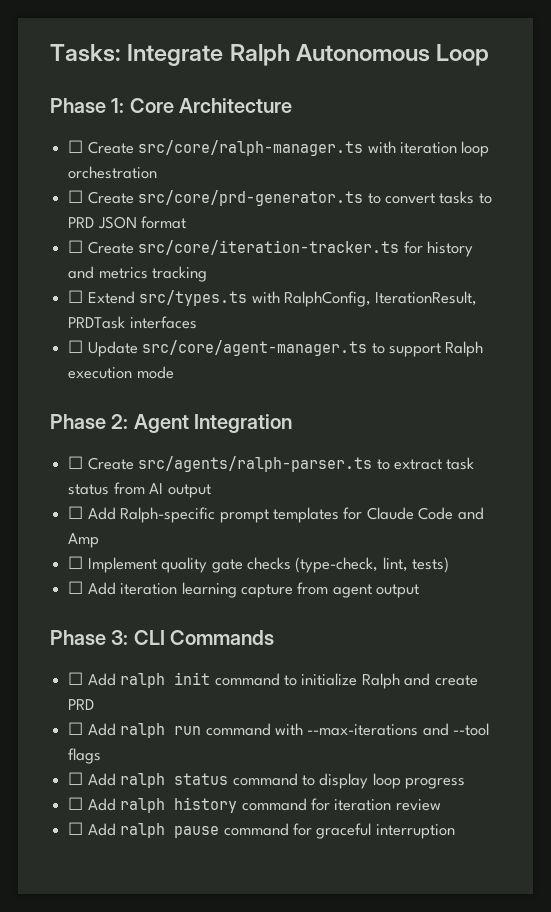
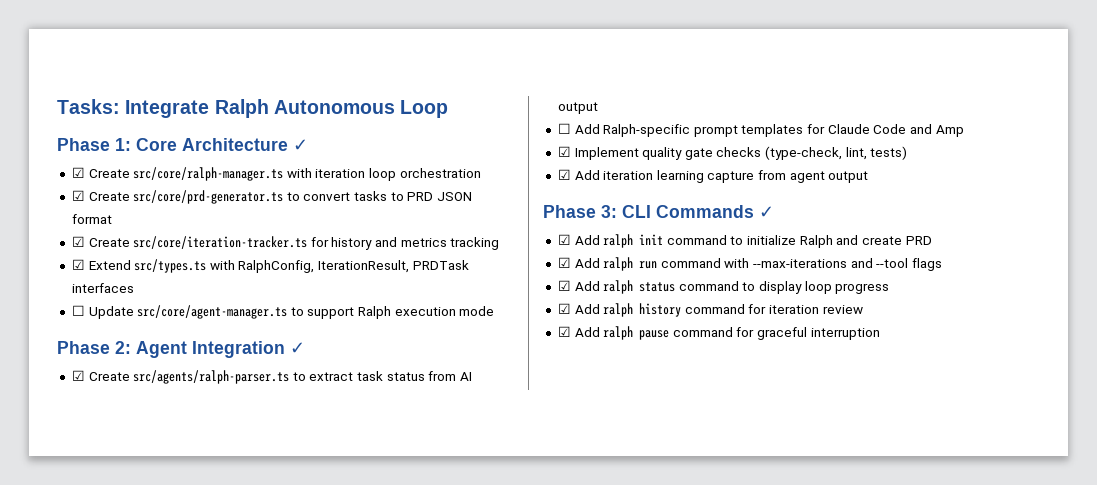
- Phase 1: Core Architecture
- ☐ Create src/core/ralph-manager.ts with iteration loop orchestration
+ Phase 1: Core Architecture ✓
+ ☑ Create src/core/ralph-manager.ts with iteration loop orchestration
- ☐ Create src/core/prd-generator.ts to convert tasks to PRD JSON format
+ ☑ Create src/core/prd-generator.ts to convert tasks to PRD JSON format
- ☐ Create src/core/iteration-tracker.ts for history and metrics tracking
+ ☑ Create src/core/iteration-tracker.ts for history and metrics tracking
- ☐ Extend src/types.ts with RalphConfig, IterationResult, PRDTask interfaces
+ ☑ Extend src/types.ts with RalphConfig, IterationResult, PRDTask interfaces
- Phase 2: Agent Integration
- ☐ Create src/agents/ralph-parser.ts to extract task status from AI output
+ Phase 2: Agent Integration ✓
+ ☑ Create src/agents/ralph-parser.ts to extract task status from AI output
- ☐ Implement quality gate checks (type-check, lint, tests)
+ ☑ Implement quality gate checks (type-check, lint, tests)
- ☐ Add iteration learning capture from agent output
+ ☑ Add iteration learning capture from agent output
- Phase 3: CLI Commands
- ☐ Add ralph init command to initialize Ralph and create PRD
+ Phase 3: CLI Commands ✓
+ ☑ Add ralph init command to initialize Ralph and create PRD
- ☐ Add ralph run command with --max-iterations and --tool flags
+ ☑ Add ralph run command with --max-iterations and --tool flags
- ☐ Add ralph status command to display loop progress
+ ☑ Add ralph status command to display loop progress
- ☐ Add ralph history command for iteration review
+ ☑ Add ralph history command for iteration review
- ☐ Add ralph pause command for graceful interruption
+ ☑ Add ralph pause command for graceful interruption

